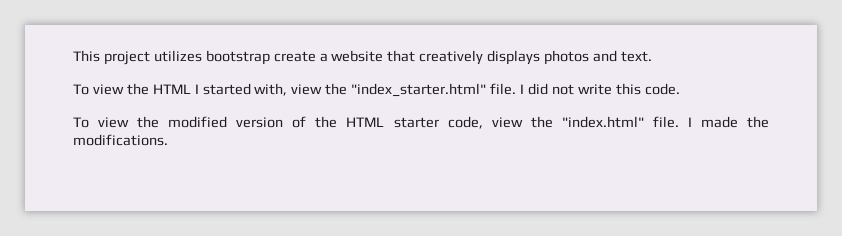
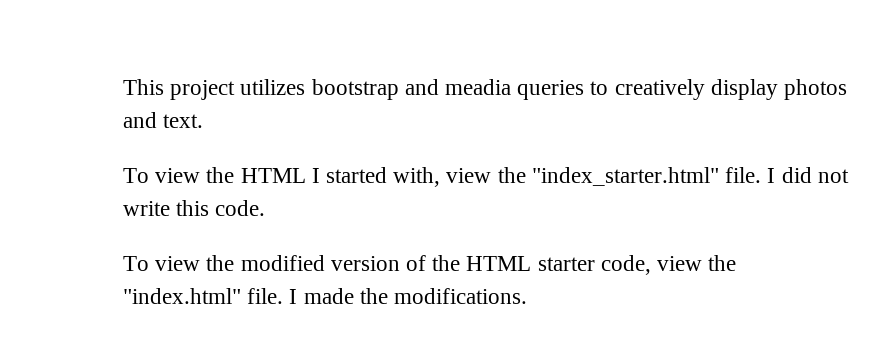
- This project utilizes bootstrap create a website that creatively displays photos and text.
+ This project utilizes bootstrap and meadia queries to creatively display photos and text.

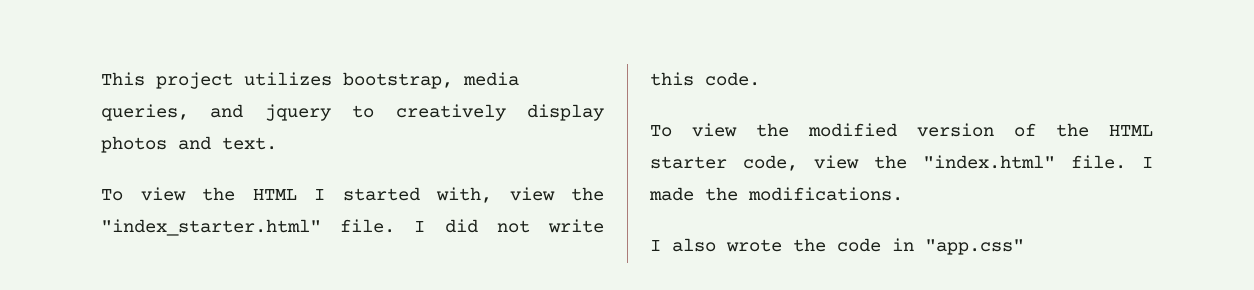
- This project utilizes bootstrap and meadia queries to creatively display photos and text.
+ This project utilizes bootstrap, media queries, and jquery to creatively display photos and text.
+ I also wrote the code in "app.css"

